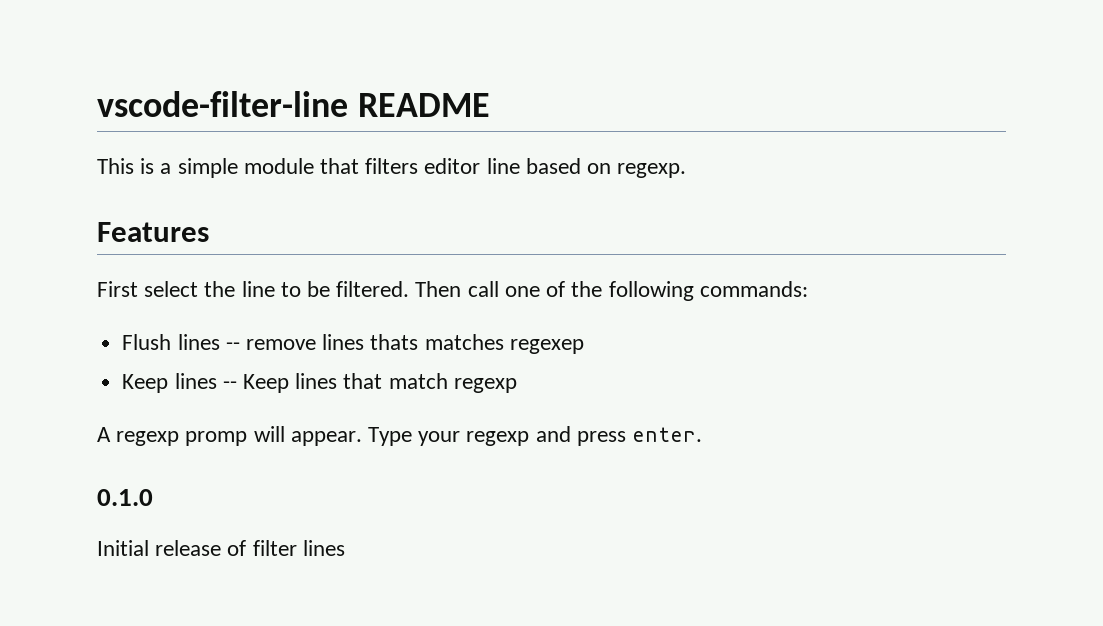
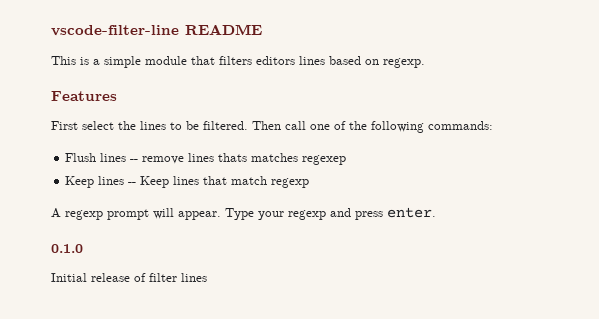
- This is a simple module that filters editor line based on regexp.
+ This is a simple module that filters editors lines based on regexp.
- First select the line to be filtered.
+ First select the lines to be filtered.
- A regexp promp will appear.
+ A regexp prompt will appear.

